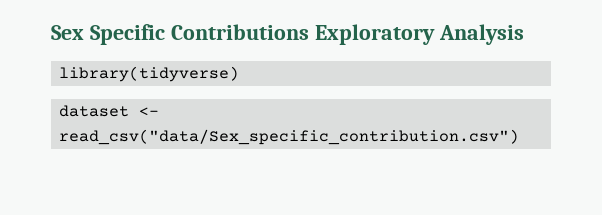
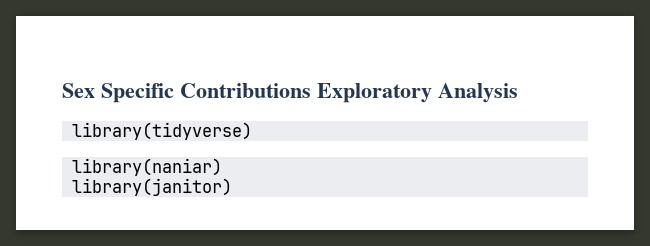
- dataset <- read_csv("data/Sex_specific_contribution.csv")
+ library(naniar)
+ library(janitor)

